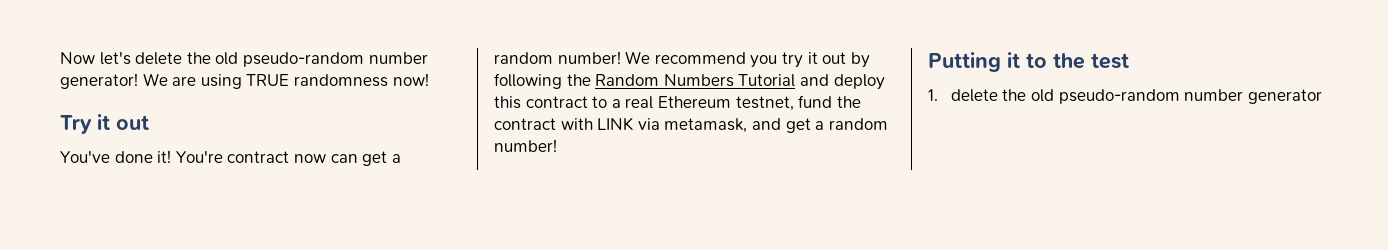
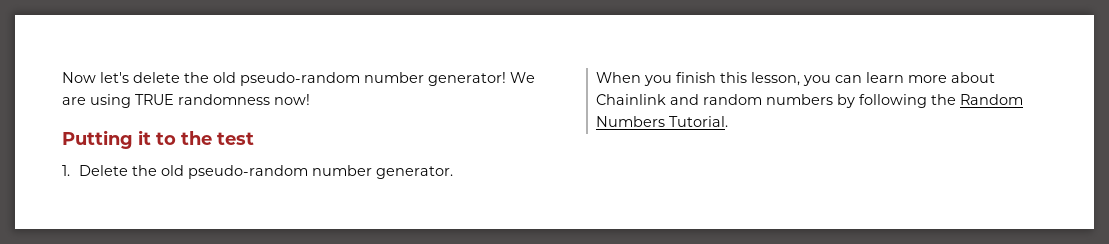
- Try it out
- You've done it! You're contract now can get a random number! We recommend you try it out by following the Random Numbers Tutorial and deploy this contract to a real Ethereum testnet, fund the contract with LINK via metamask, and get a random number!
- 1. delete the old pseudo-random number generator
+ 1. Delete the old pseudo-random number generator.
+ When you finish this lesson, you can learn more about Chainlink and random numbers by following the Random Numbers Tutorial.

